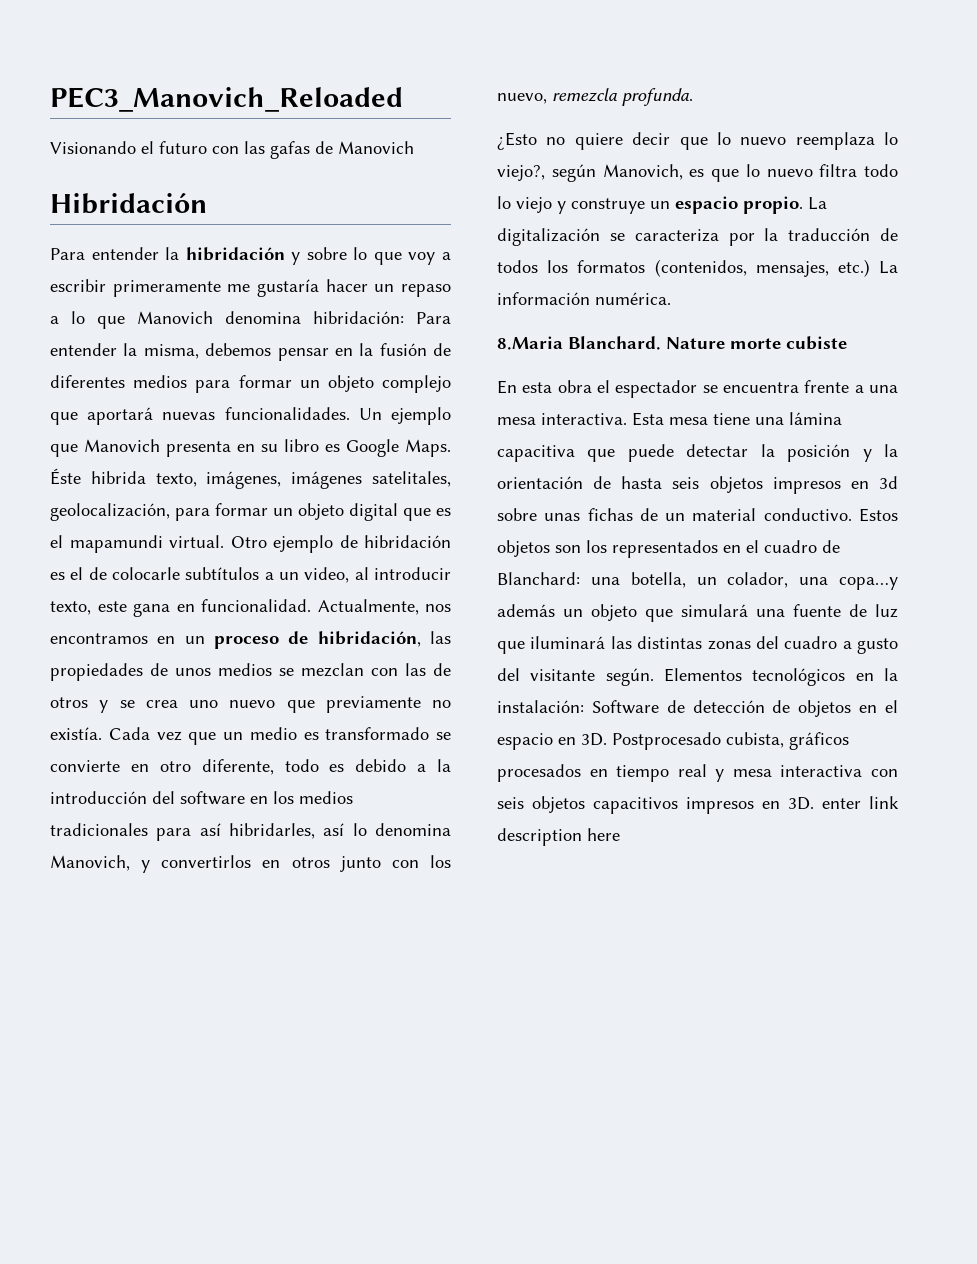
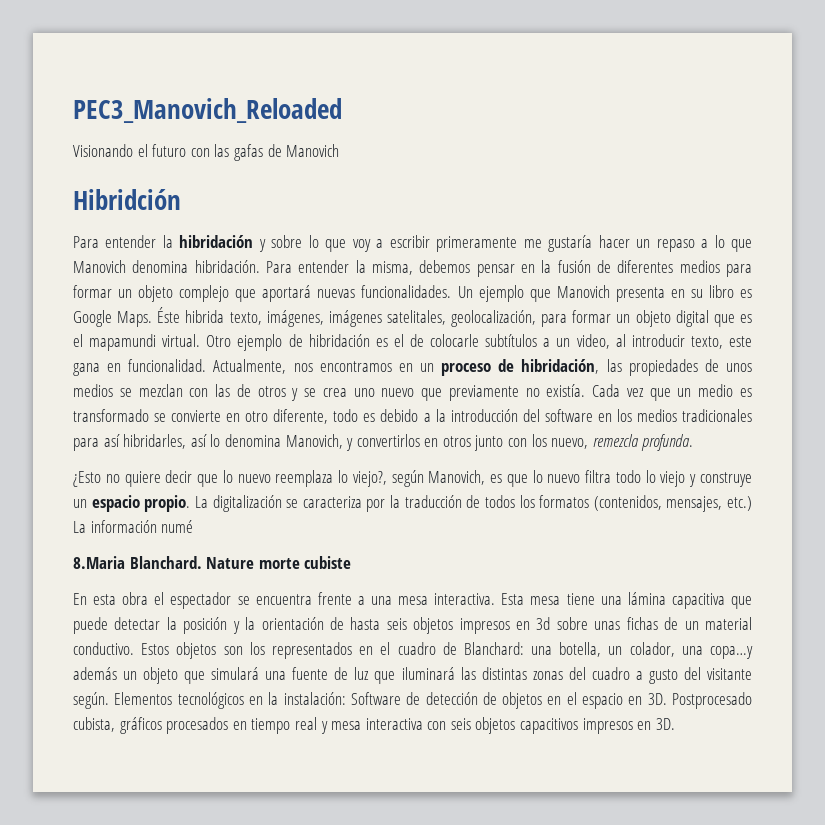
- Hibridación
+ Hibridción
- Para entender la hibridación y sobre lo que voy a escribir primeramente me gustaría hacer un repaso a lo que Manovich denomina hibridación: Para entender la misma, debemos pensar en la fusión de diferentes medios para formar un objeto complejo que aportará nuevas funcionalidades.
+ Para entender la hibridación y sobre lo que voy a escribir primeramente me gustaría hacer un repaso a lo que Manovich denomina hibridación. Para entender la misma, debemos pensar en la fusión de diferentes medios para formar un objeto complejo que aportará nuevas funcionalidades.
- La digitalización se caracteriza por la traducción de todos los formatos (contenidos, mensajes, etc.) La información numérica.
+ La digitalización se caracteriza por la traducción de todos los formatos (contenidos, mensajes, etc.) La información numé
- Postprocesado cubista, gráficos procesados en tiempo real y mesa interactiva con seis objetos capacitivos impresos en 3D. enter link description here
+ Postprocesado cubista, gráficos procesados en tiempo real y mesa interactiva con seis objetos capacitivos impresos en 3D.

